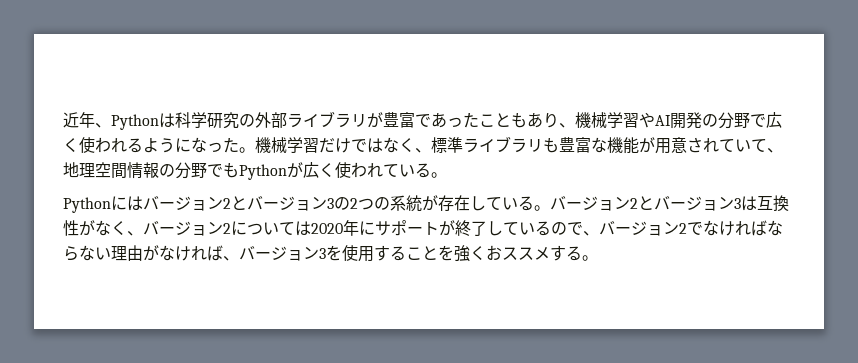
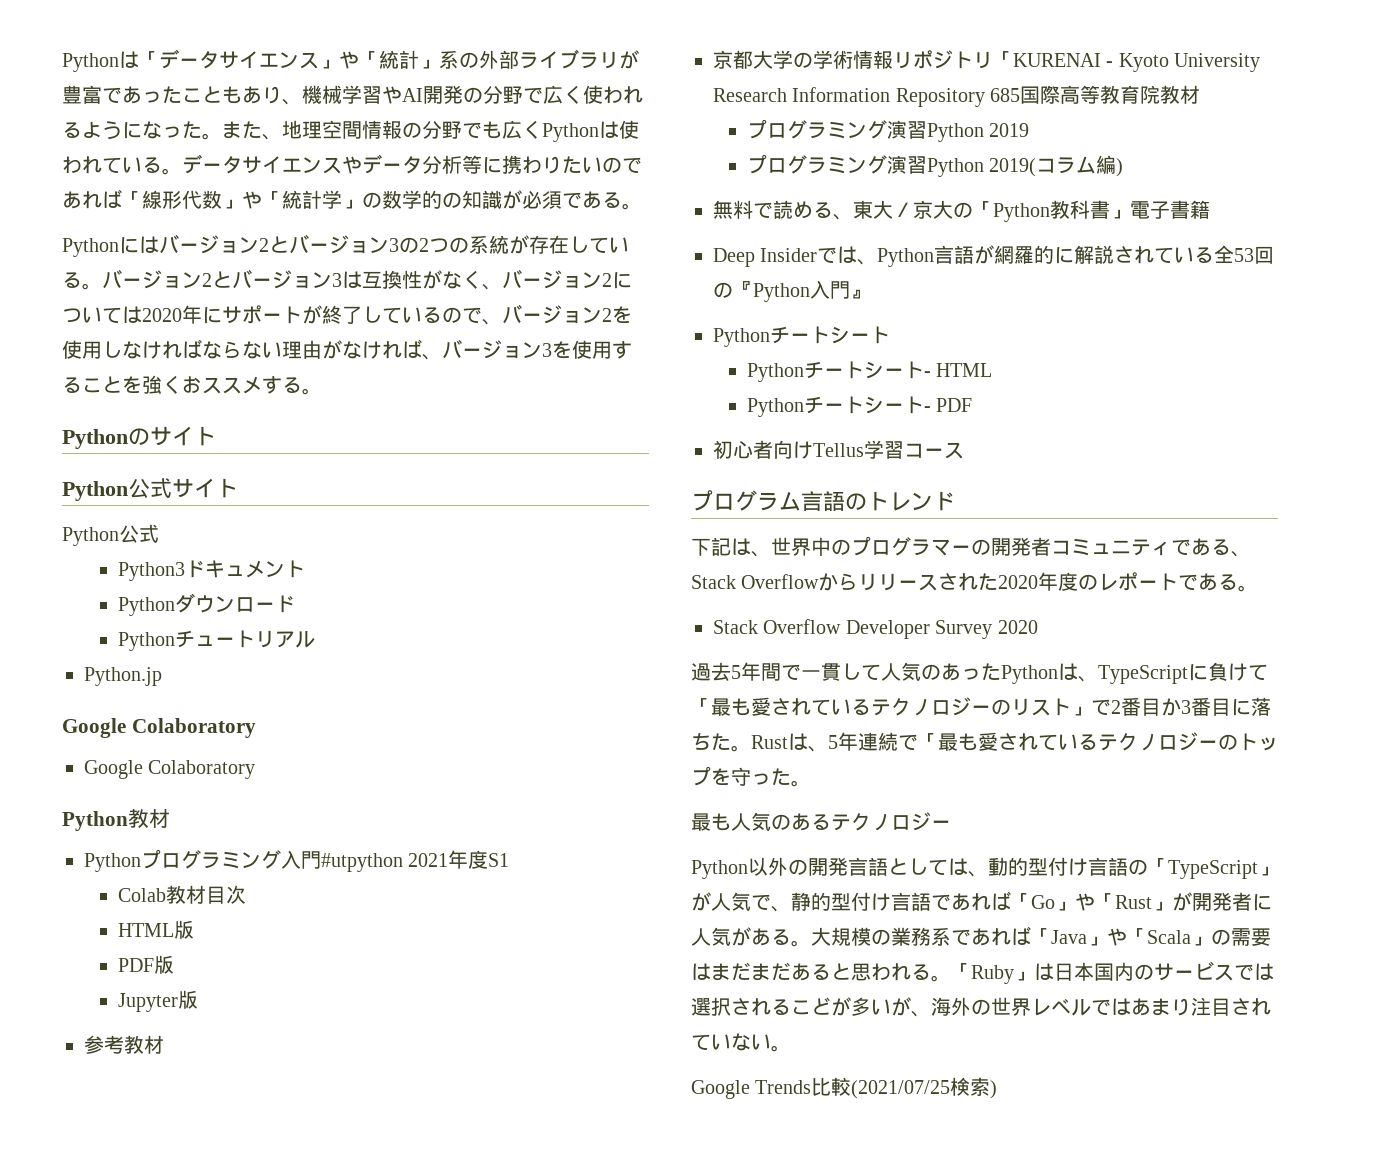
- 近年、Pythonは科学研究の外部ライブラリが豊富であったこともあり、機械学習やAI開発の分野で広く使われるようになった。
+ Pythonは「データサイエンス」や「統計」系の外部ライブラリが豊富であったこともあり、機械学習やAI開発の分野で広く使われるようになった。
- 機械学習だけではなく、標準ライブラリも豊富な機能が用意されていて、地理空間情報の分野でもPythonが広く使われている。
+ また、地理空間情報の分野でも広くPythonは使われている。データサイエンスやデータ分析等に携わりたいのであれば「線形代数」や「統計学」の数学的の知識が必須である。
- バージョン2とバージョン3は互換性がなく、バージョン2については2020年にサポートが終了しているので、バージョン2でなければならない理由がなければ、バージョン3を使用することを強くおススメする。
+ バージョン2とバージョン3は互換性がなく、バージョン2については2020年にサポートが終了しているので、バージョン2を使用しなければならない理由がなければ、バージョン3を使用することを強くおススメする。
+ Pythonのサイト
+ Python公式サイト
+ Python公式
+ Python3ドキュメント
+ Pythonダウンロード
+ Pythonチュートリアル
+ Python.jp
+ Google Colaboratory
+ Google Colaboratory
+ Python教材
+ Pythonプログラミング入門#utpython 2021年度S1
+ Colab教材目次
+ HTML版
+ PDF版
+ Jupyter版
+ 参考教材
+ 京都大学の学術情報リポジトリ「KURENAI - Kyoto University Research Information Repository 685国際高等教育院教材
+ プログラミング演習Python 2019
+ プログラミング演習Python 2019(コラム編)
+ 無料で読める、東大／京大の「Python教科書」電子書籍
+ Deep Insiderでは、Python言語が網羅的に解説されている全53回の『Python入門』
+ Pythonチートシート
+ Pythonチートシート- HTML
+ Pythonチートシート- PDF
+ 初心者向けTellus学習コース
+ プログラム言語のトレンド
+ 下記は、世界中のプログラマーの開発者コミュニティである、Stack Overflowからリリースされた2020年度のレポートである。
+ Stack Overflow Developer Survey 2020
+ 過去5年間で一貫して人気のあったPythonは、TypeScriptに負けて「最も愛されているテクノロジーのリスト」で2番目か3番目に落ちた。Rustは、5年連続で「最も愛されているテクノロジーのトップを守った。
+ 最も人気のあるテクノロジー
+ Python以外の開発言語としては、動的型付け言語の「TypeScript」が人気で、静的型付け言語であれば「Go」や「Rust」が開発者に人気がある。大規模の業務系であれば「Java」や「Scala」の需要はまだまだあると思われる。「Ruby」は日本国内のサービスでは選択されるこどが多いが、海外の世界レベルではあまり注目されていない。
+ Google Trends比較(2021/07/25検索)

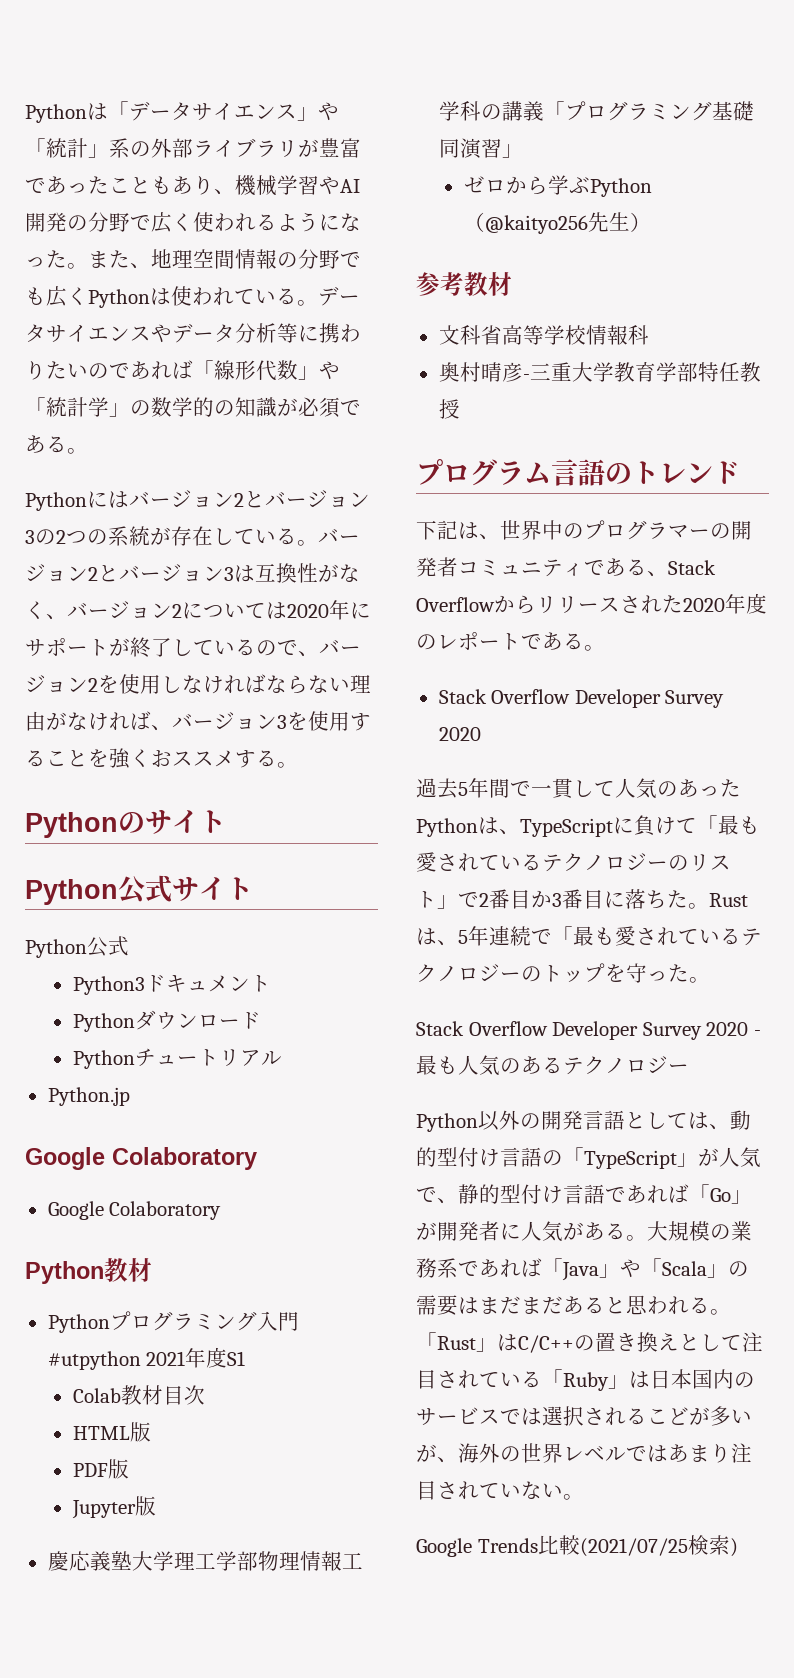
+ 慶応義塾大学理工学部物理情報工学科の講義「プログラミング基礎同演習」
+ ゼロから学ぶPython（@kaityo256先生）
  参考教材
- 京都大学の学術情報リポジトリ「KURENAI - Kyoto University Research Information Repository 685国際高等教育院教材
- プログラミング演習Python 2019
- プログラミング演習Python 2019(コラム編)
- 無料で読める、東大／京大の「Python教科書」電子書籍
- Deep Insiderでは、Python言語が網羅的に解説されている全53回の『Python入門』
- Pythonチートシート
- Pythonチートシート- HTML
- Pythonチートシート- PDF
- 初心者向けTellus学習コース
+ 文科省高等学校情報科
+ 奥村晴彦-三重大学教育学部特任教授
- 最も人気のあるテクノロジー
+ Stack Overflow Developer Survey 2020 -最も人気のあるテクノロジー
- Python以外の開発言語としては、動的型付け言語の「TypeScript」が人気で、静的型付け言語であれば「Go」や「Rust」が開発者に人気がある。
+ Python以外の開発言語としては、動的型付け言語の「TypeScript」が人気で、静的型付け言語であれば「Go」が開発者に人気がある。
- 「Ruby」は日本国内のサービスでは選択されるこどが多いが、海外の世界レベルではあまり注目されていない。
+ 「Rust」はC/C++の置き換えとして注目されている「Ruby」は日本国内のサービスでは選択されるこどが多いが、海外の世界レベルではあまり注目されていない。

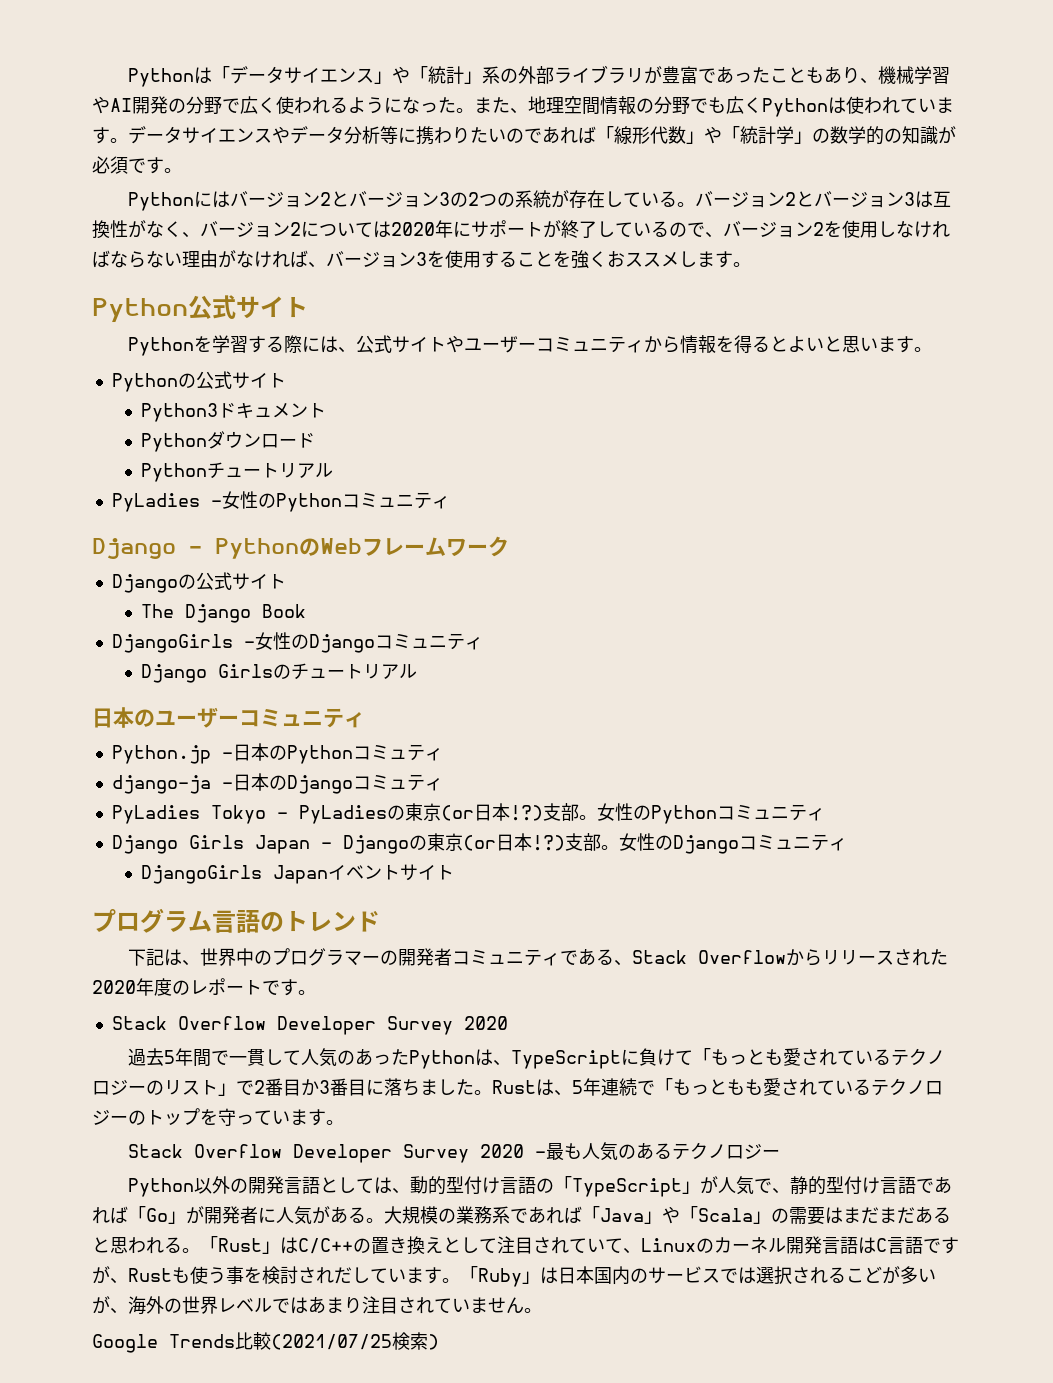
- また、地理空間情報の分野でも広くPythonは使われている。
+ また、地理空間情報の分野でも広くPythonは使われています。
- データサイエンスやデータ分析等に携わりたいのであれば「線形代数」や「統計学」の数学的の知識が必須である。
+ データサイエンスやデータ分析等に携わりたいのであれば「線形代数」や「統計学」の数学的の知識が必須です。
- バージョン2とバージョン3は互換性がなく、バージョン2については2020年にサポートが終了しているので、バージョン2を使用しなければならない理由がなければ、バージョン3を使用することを強くおススメする。
- Pythonのサイト
+ バージョン2とバージョン3は互換性がなく、バージョン2については2020年にサポートが終了しているので、バージョン2を使用しなければならない理由がなければ、バージョン3を使用することを強くおススメします。
  Python公式サイト
- Python公式
+ Pythonを学習する際には、公式サイトやユーザーコミュニティから情報を得るとよいと思います。
+ Pythonの公式サイト
- Python.jp
- Google Colaboratory
- Google Colaboratory
- Python教材
- Pythonプログラミング入門#utpython 2021年度S1
- Colab教材目次
- HTML版
- PDF版
- Jupyter版
- 慶応義塾大学理工学部物理情報工学科の講義「プログラミング基礎同演習」
- ゼロから学ぶPython（@kaityo256先生）
- 参考教材
- 文科省高等学校情報科
- 奥村晴彦-三重大学教育学部特任教授
+ PyLadies -女性のPythonコミュニティ
+ Django - PythonのWebフレームワーク
+ Djangoの公式サイト
+ The Django Book
+ DjangoGirls -女性のDjangoコミュニティ
+ Django Girlsのチュートリアル
+ 日本のユーザーコミュニティ
+ Python.jp -日本のPythonコミュティ
+ django-ja -日本のDjangoコミュティ
+ PyLadies Tokyo - PyLadiesの東京(or日本!?)支部。女性のPythonコミュニティ
+ Django Girls Japan - Djangoの東京(or日本!?)支部。女性のDjangoコミュニティ
+ DjangoGirls Japanイベントサイト
- 下記は、世界中のプログラマーの開発者コミュニティである、Stack Overflowからリリースされた2020年度のレポートである。
+ 下記は、世界中のプログラマーの開発者コミュニティである、Stack Overflowからリリースされた2020年度のレポートです。
- 過去5年間で一貫して人気のあったPythonは、TypeScriptに負けて「最も愛されているテクノロジーのリスト」で2番目か3番目に落ちた。
+ 過去5年間で一貫して人気のあったPythonは、TypeScriptに負けて「もっとも愛されているテクノロジーのリスト」で2番目か3番目に落ちました。
- Rustは、5年連続で「最も愛されているテクノロジーのトップを守った。
+ Rustは、5年連続で「もっともも愛されているテクノロジーのトップを守っています。
- 「Rust」はC/C++の置き換えとして注目されている「Ruby」は日本国内のサービスでは選択されるこどが多いが、海外の世界レベルではあまり注目されていない。
+ 「Rust」はC/C++の置き換えとして注目されていて、Linuxのカーネル開発言語はC言語ですが、Rustも使う事を検討されだしています。「Ruby」は日本国内のサービスでは選択されるこどが多いが、海外の世界レベルではあまり注目されていません。

